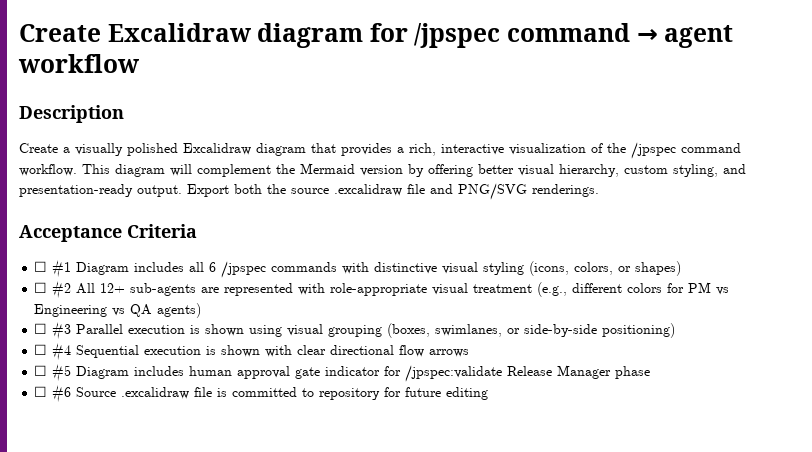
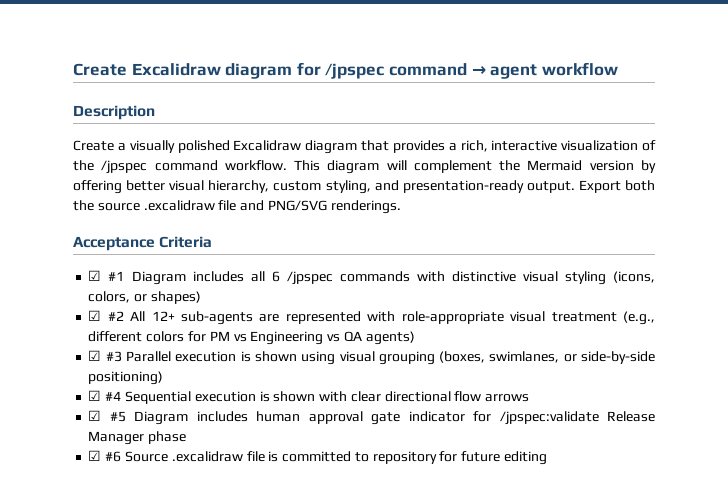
- ☐ #1 Diagram includes all 6 /jpspec commands with distinctive visual styling (icons, colors, or shapes)
+ ☑ #1 Diagram includes all 6 /jpspec commands with distinctive visual styling (icons, colors, or shapes)
- ☐ #2 All 12+ sub-agents are represented with role-appropriate visual treatment (e.g., different colors for PM vs Engineering vs QA agents)
+ ☑ #2 All 12+ sub-agents are represented with role-appropriate visual treatment (e.g., different colors for PM vs Engineering vs QA agents)
- ☐ #3 Parallel execution is shown using visual grouping (boxes, swimlanes, or side-by-side positioning)
+ ☑ #3 Parallel execution is shown using visual grouping (boxes, swimlanes, or side-by-side positioning)
- ☐ #4 Sequential execution is shown with clear directional flow arrows
+ ☑ #4 Sequential execution is shown with clear directional flow arrows
- ☐ #5 Diagram includes human approval gate indicator for /jpspec:validate Release Manager phase
+ ☑ #5 Diagram includes human approval gate indicator for /jpspec:validate Release Manager phase
- ☐ #6 Source .excalidraw file is committed to repository for future editing
+ ☑ #6 Source .excalidraw file is committed to repository for future editing

